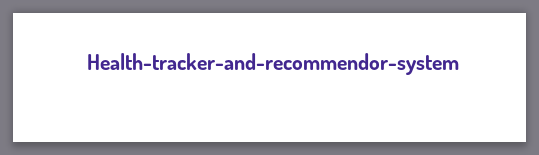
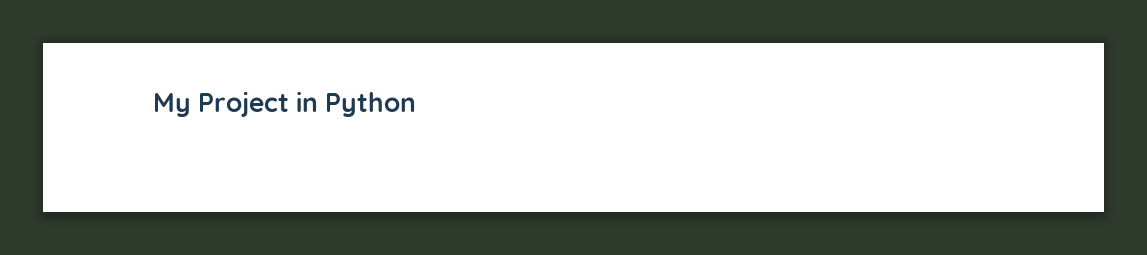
- Health-tracker-and-recommendor-system
+ My Project in Python

